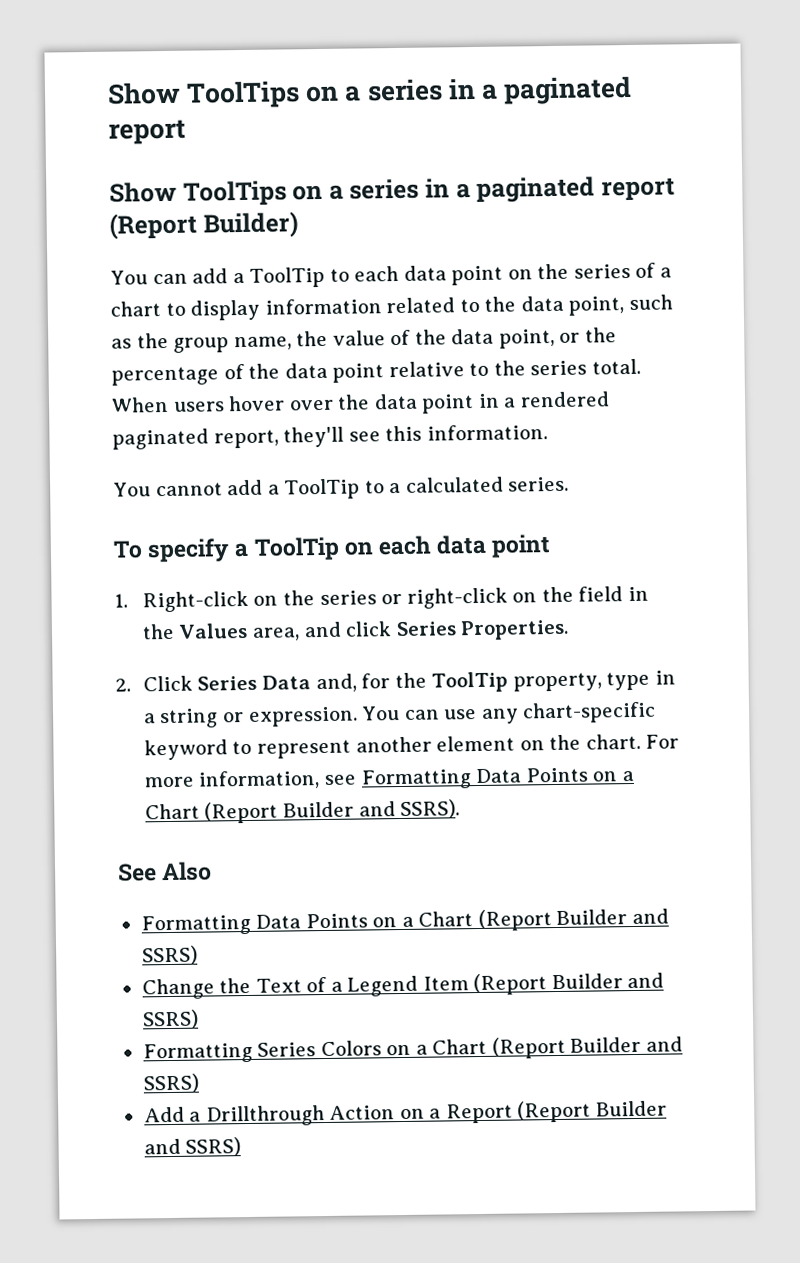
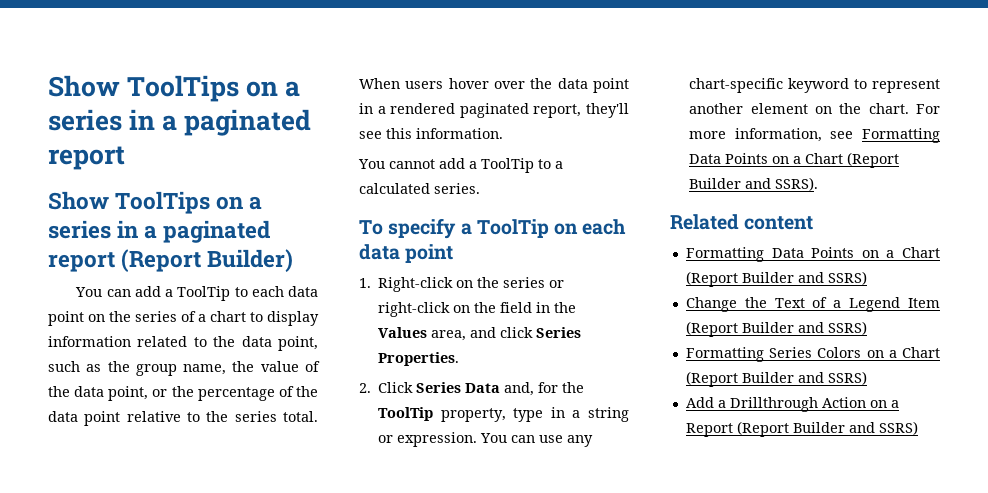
- See Also
+ Related content

